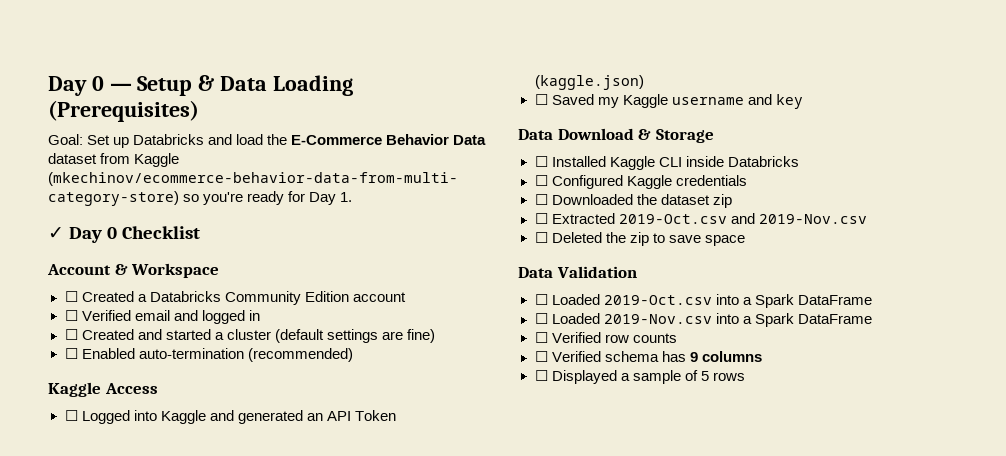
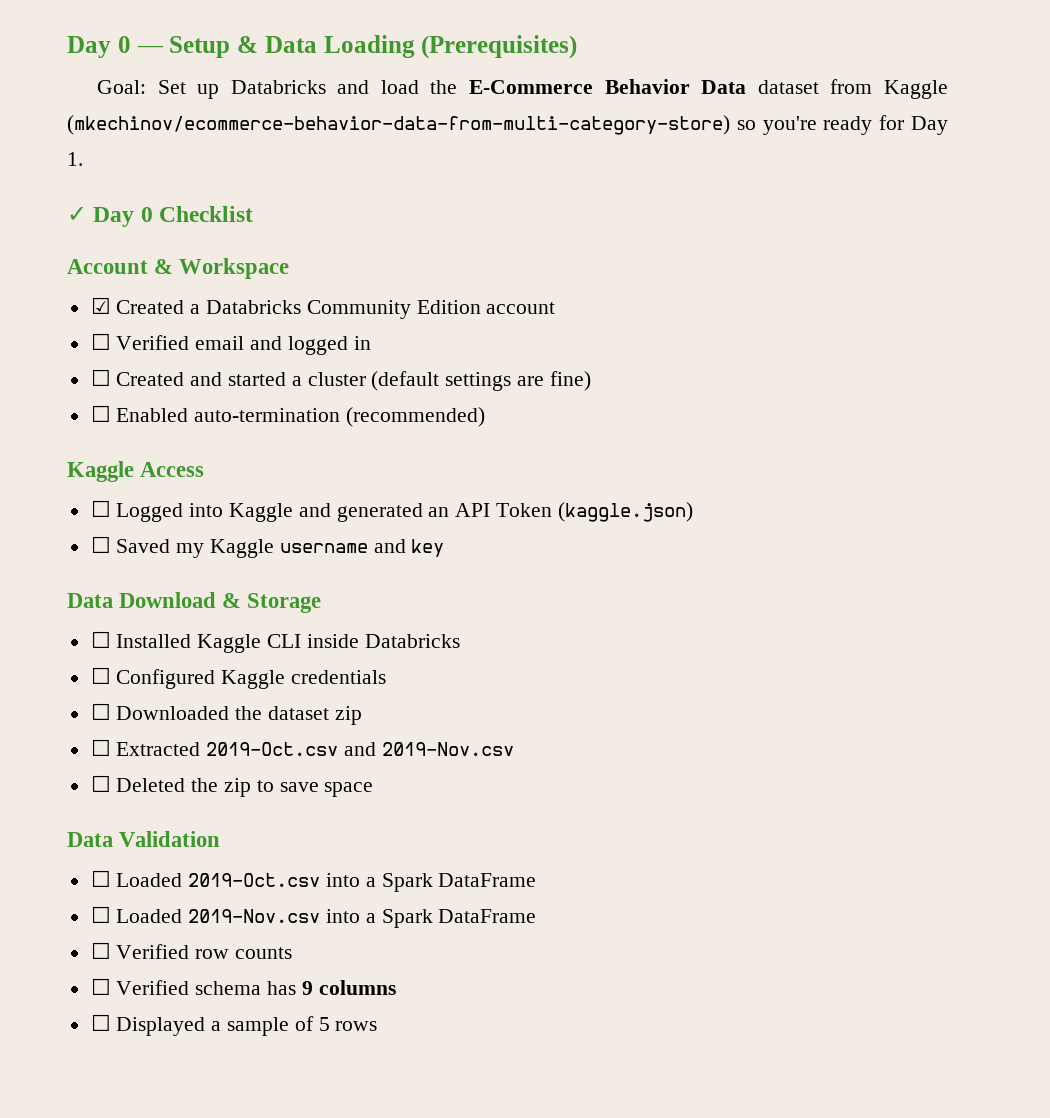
- ☐ Created a Databricks Community Edition account
+ ☑ Created a Databricks Community Edition account

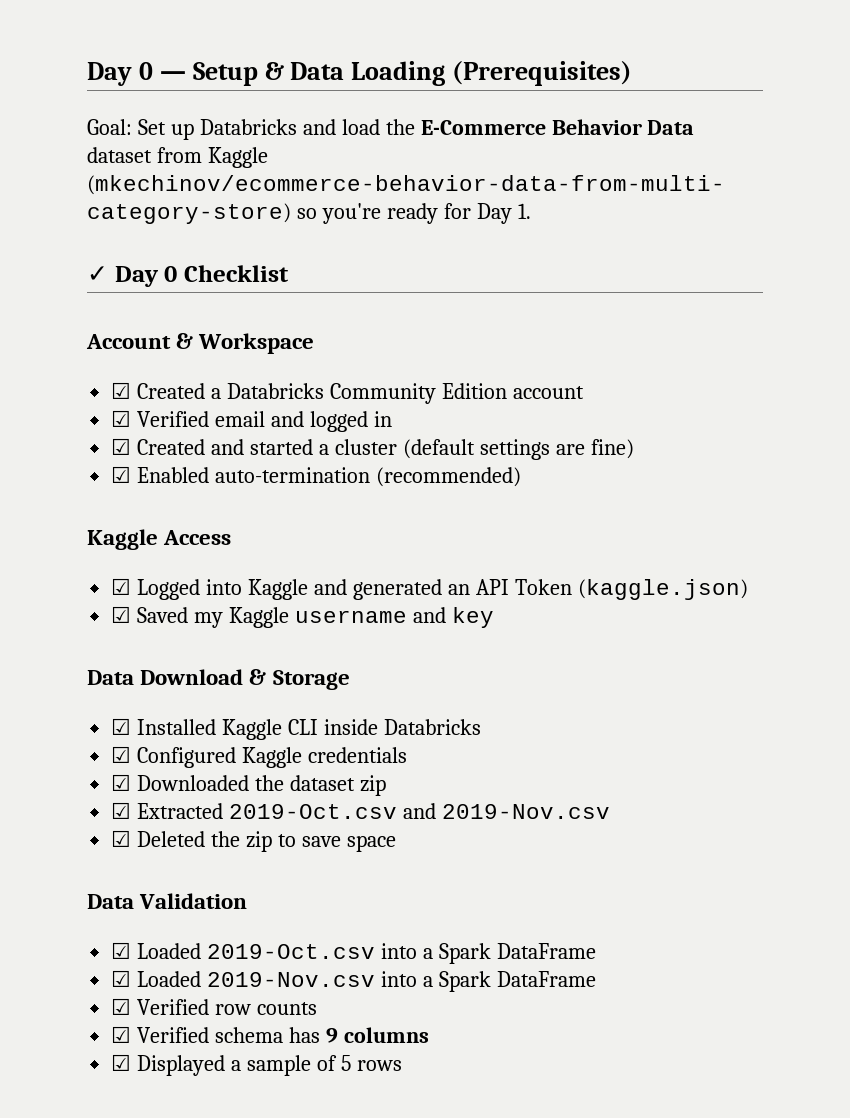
- ☐ Verified email and logged in
+ ☑ Verified email and logged in
- ☐ Created and started a cluster (default settings are fine)
+ ☑ Created and started a cluster (default settings are fine)
- ☐ Enabled auto-termination (recommended)
+ ☑ Enabled auto-termination (recommended)
- ☐ Logged into Kaggle and generated an API Token (kaggle.json)
+ ☑ Logged into Kaggle and generated an API Token (kaggle.json)
- ☐ Saved my Kaggle username and key
+ ☑ Saved my Kaggle username and key
- ☐ Installed Kaggle CLI inside Databricks
+ ☑ Installed Kaggle CLI inside Databricks
- ☐ Configured Kaggle credentials
+ ☑ Configured Kaggle credentials
- ☐ Downloaded the dataset zip
+ ☑ Downloaded the dataset zip
- ☐ Extracted 2019-Oct.csv and 2019-Nov.csv
+ ☑ Extracted 2019-Oct.csv and 2019-Nov.csv
- ☐ Deleted the zip to save space
+ ☑ Deleted the zip to save space
- ☐ Loaded 2019-Oct.csv into a Spark DataFrame
+ ☑ Loaded 2019-Oct.csv into a Spark DataFrame
- ☐ Loaded 2019-Nov.csv into a Spark DataFrame
+ ☑ Loaded 2019-Nov.csv into a Spark DataFrame
- ☐ Verified row counts
+ ☑ Verified row counts
- ☐ Verified schema has 9 columns
+ ☑ Verified schema has 9 columns
- ☐ Displayed a sample of 5 rows
+ ☑ Displayed a sample of 5 rows

